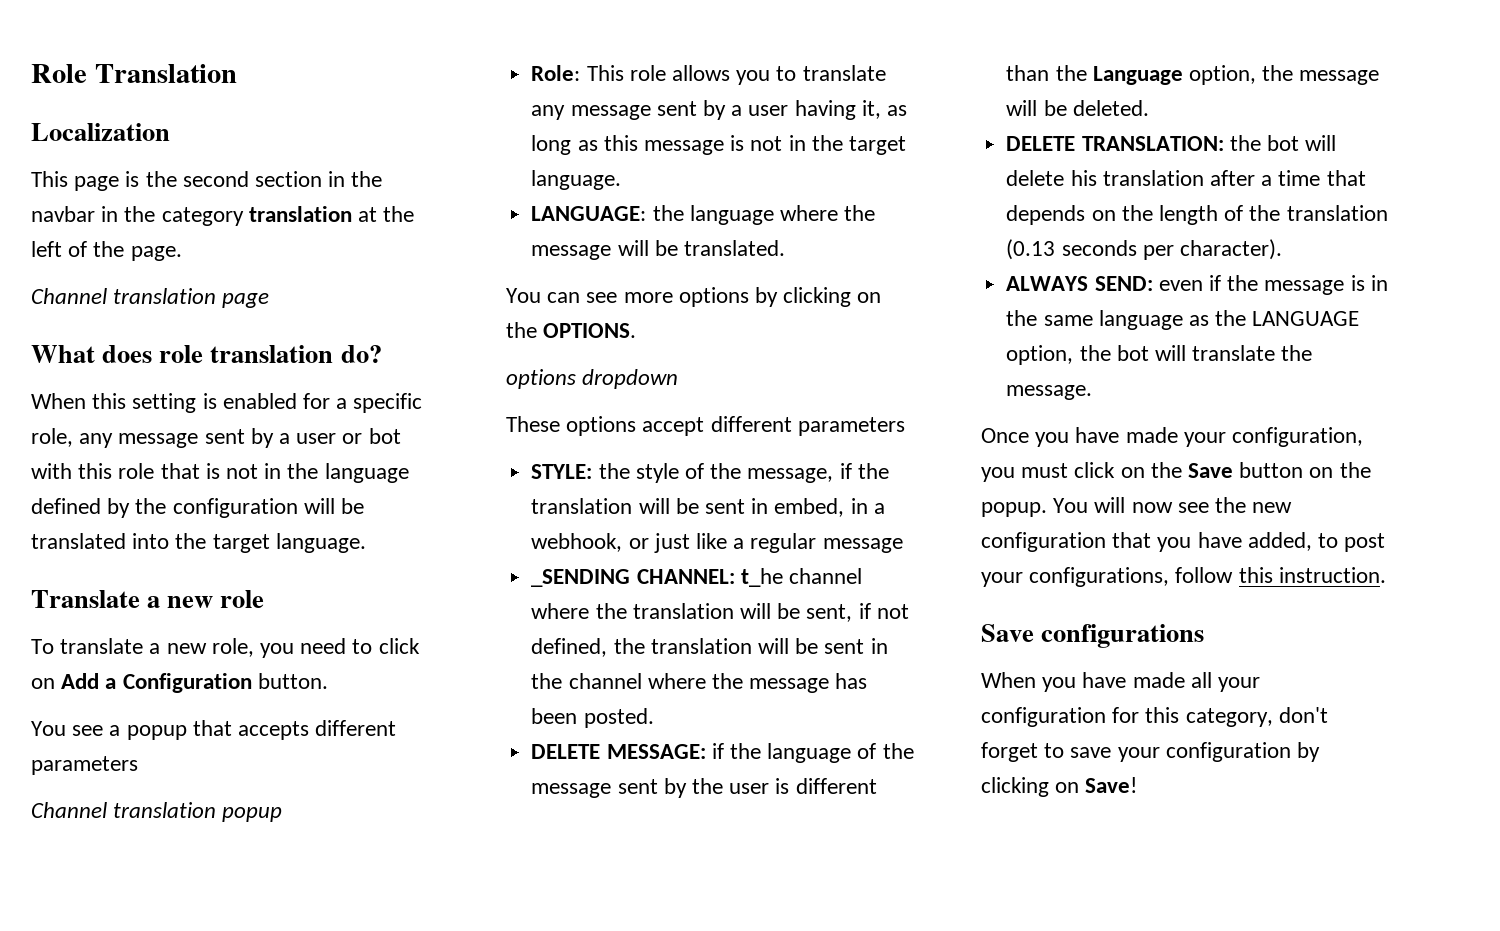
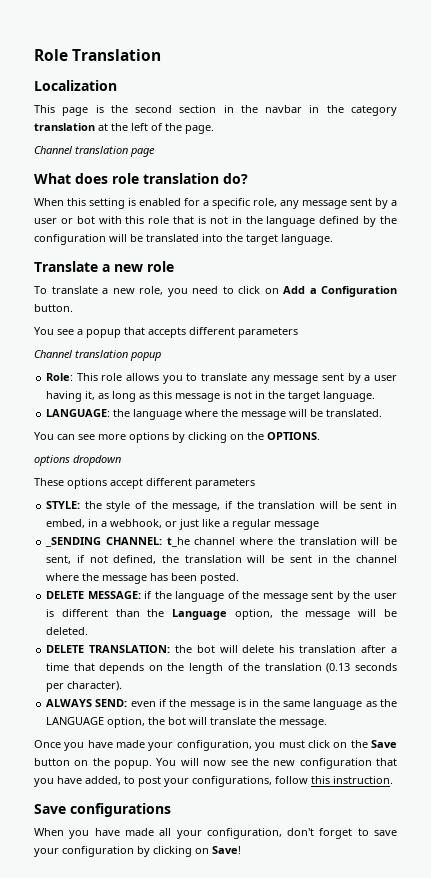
- When you have made all your configuration for this category, don't forget to save your configuration by clicking on Save!
+ When you have made all your configuration, don't forget to save your configuration by clicking on Save!

